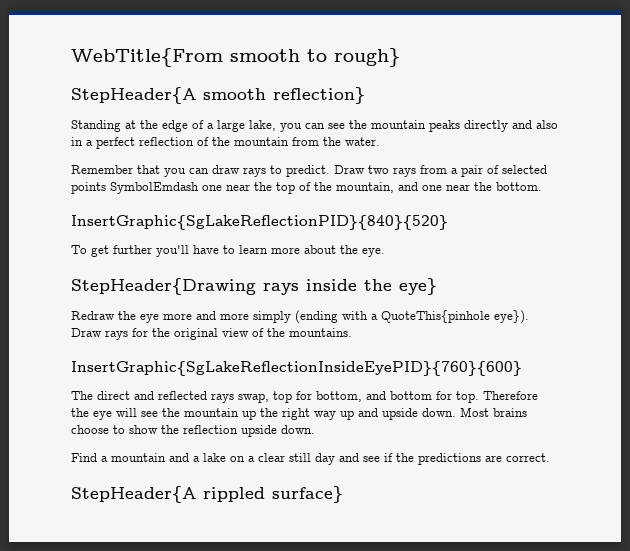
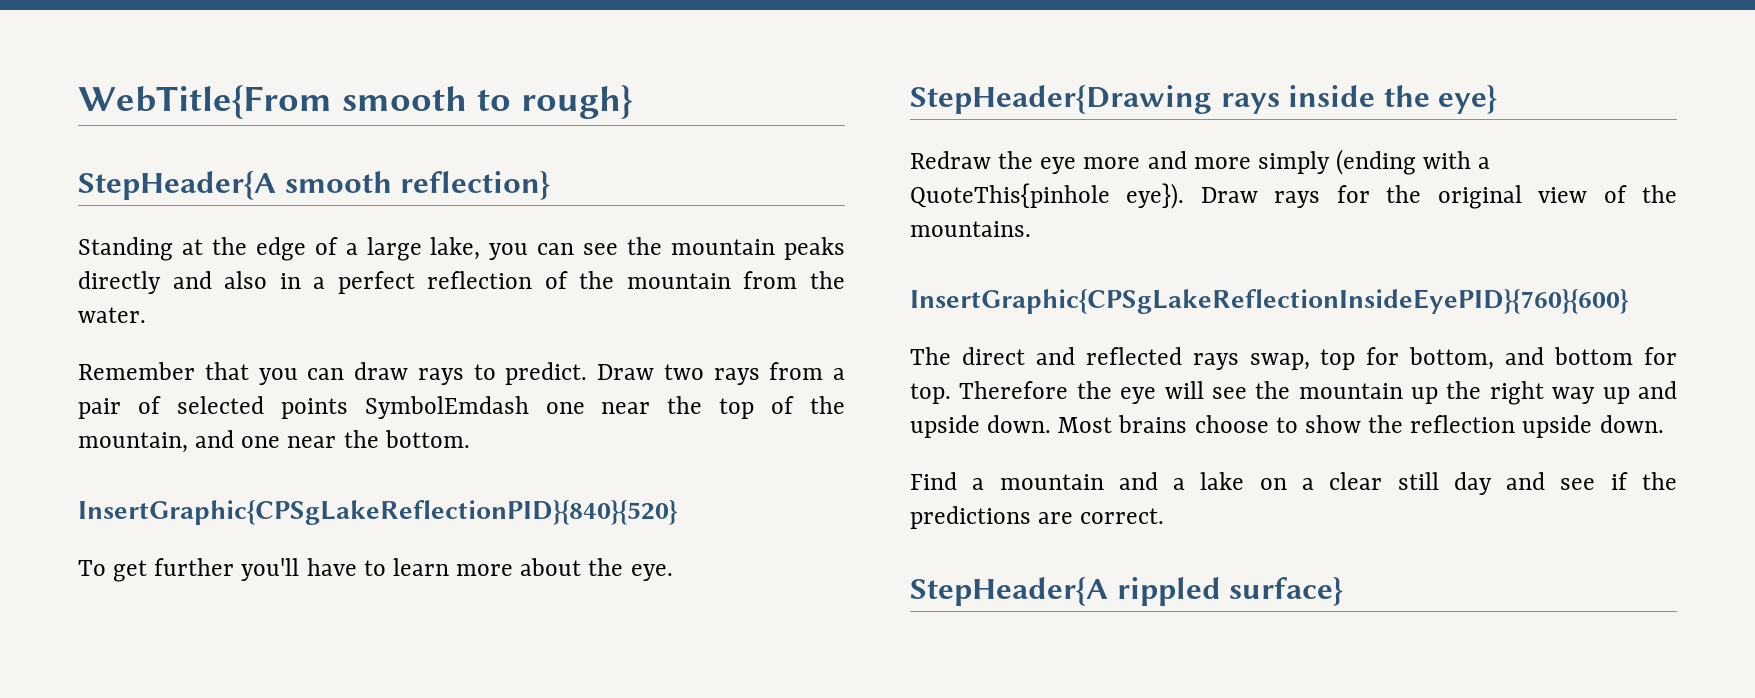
- InsertGraphic{SgLakeReflectionPID}{840}{520}
+ InsertGraphic{CPSgLakeReflectionPID}{840}{520}
- InsertGraphic{SgLakeReflectionInsideEyePID}{760}{600}
+ InsertGraphic{CPSgLakeReflectionInsideEyePID}{760}{600}

